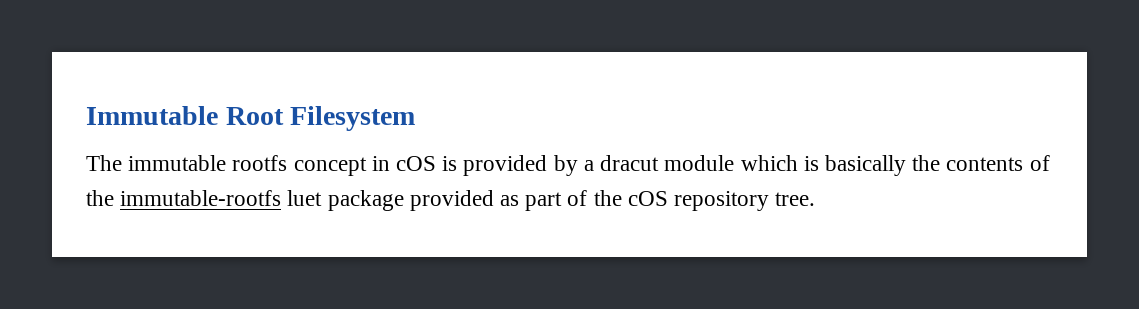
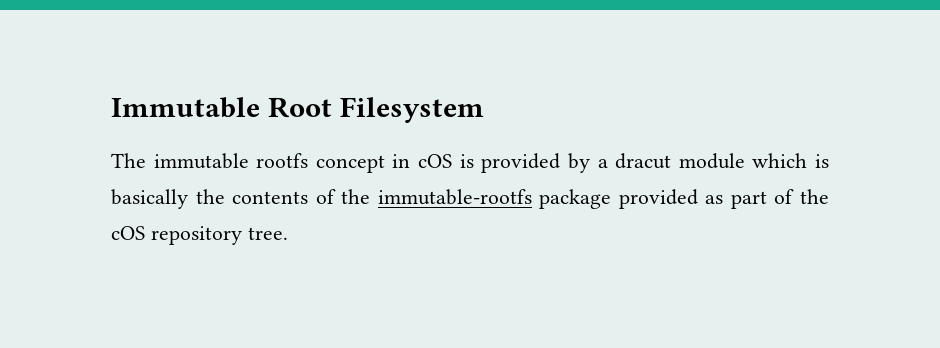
- The immutable rootfs concept in cOS is provided by a dracut module which is basically the contents of the immutable-rootfs luet package provided as part of the cOS repository tree.
+ The immutable rootfs concept in cOS is provided by a dracut module which is basically the contents of the immutable-rootfs package provided as part of the cOS repository tree.

